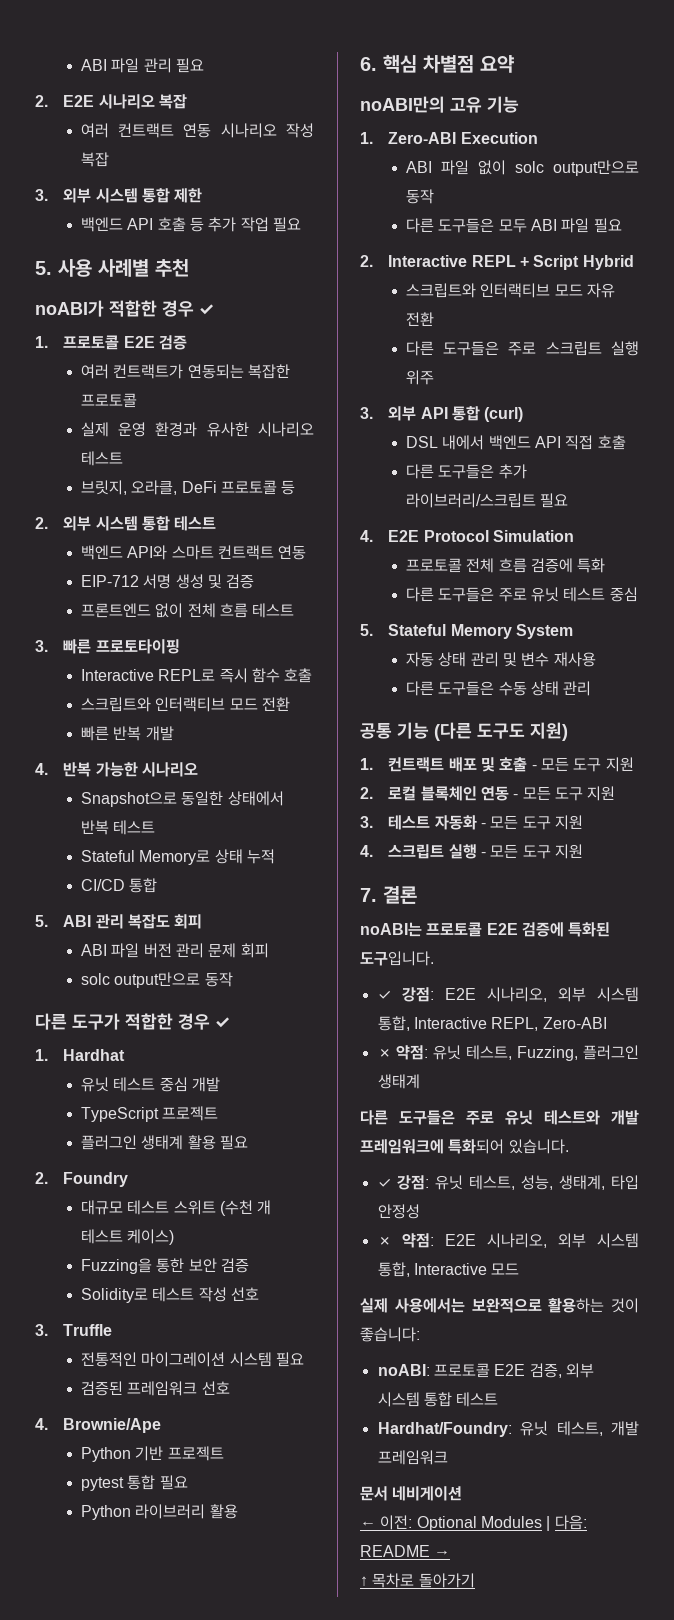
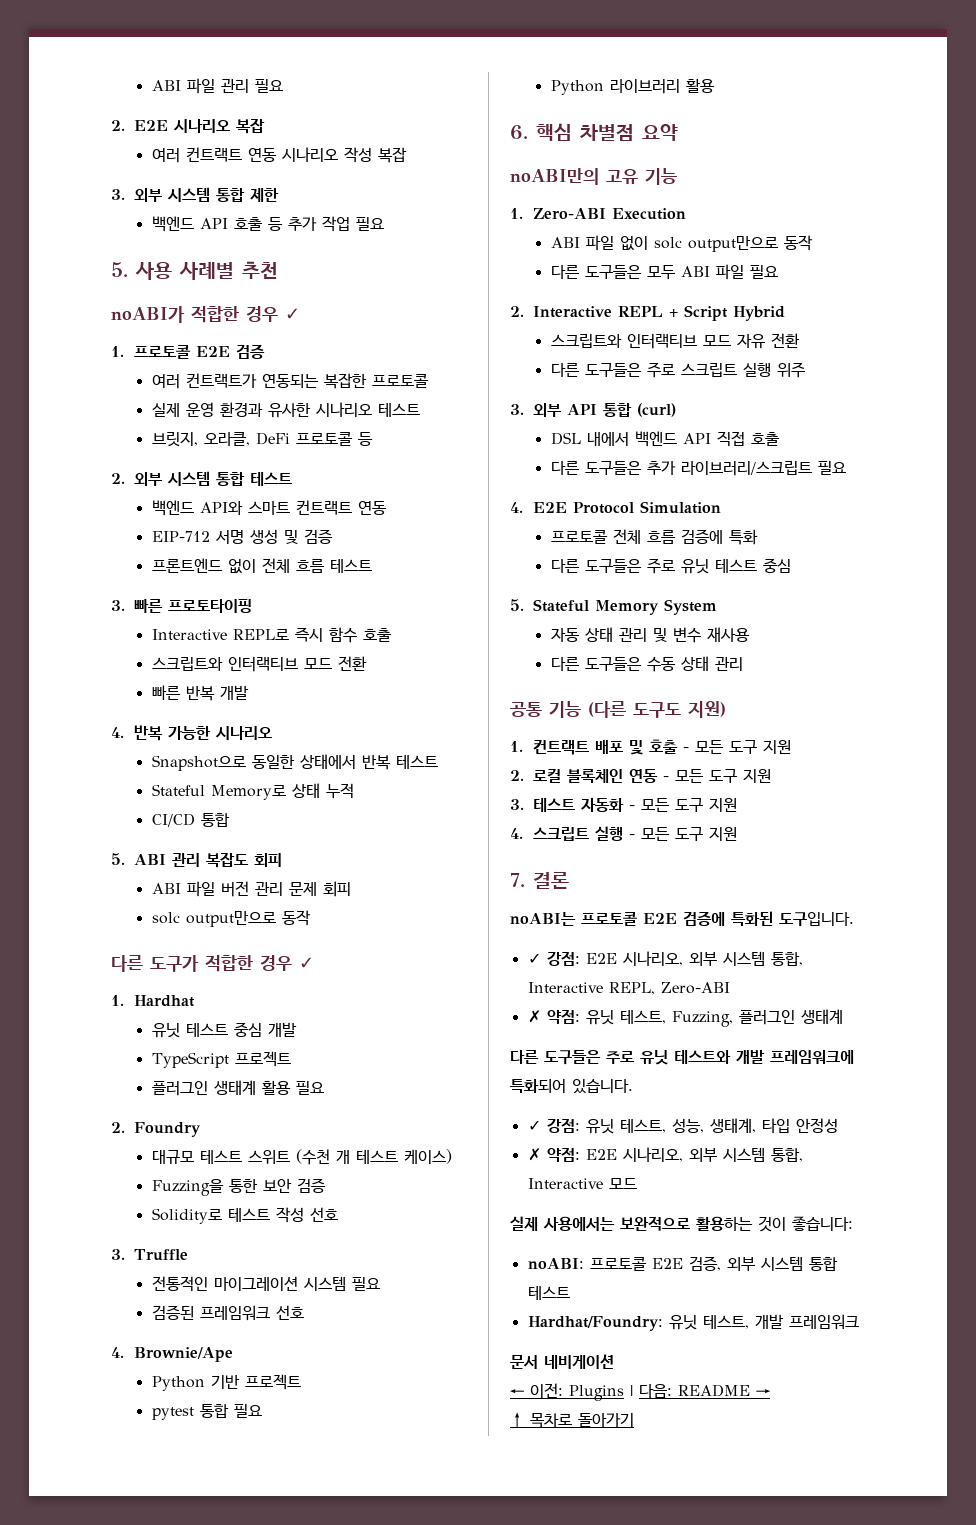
- ← 이전: Optional Modules | 다음: README →
+ ← 이전: Plugins | 다음: README →

